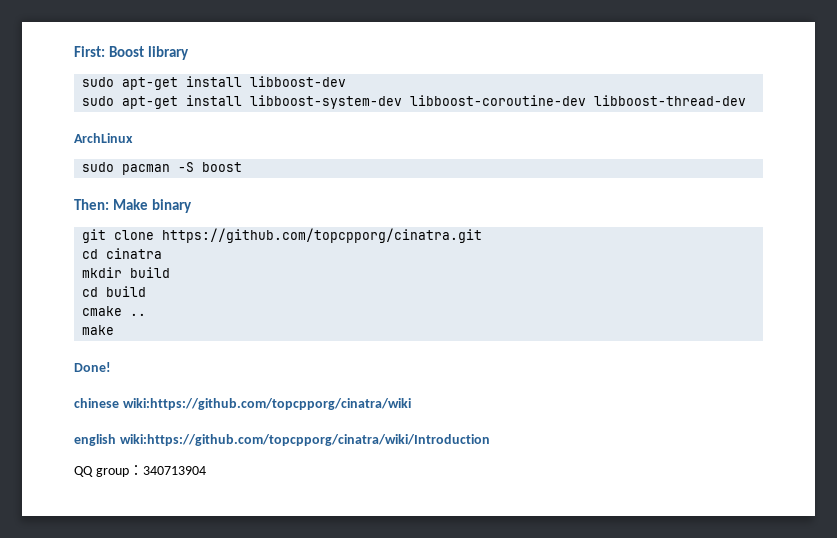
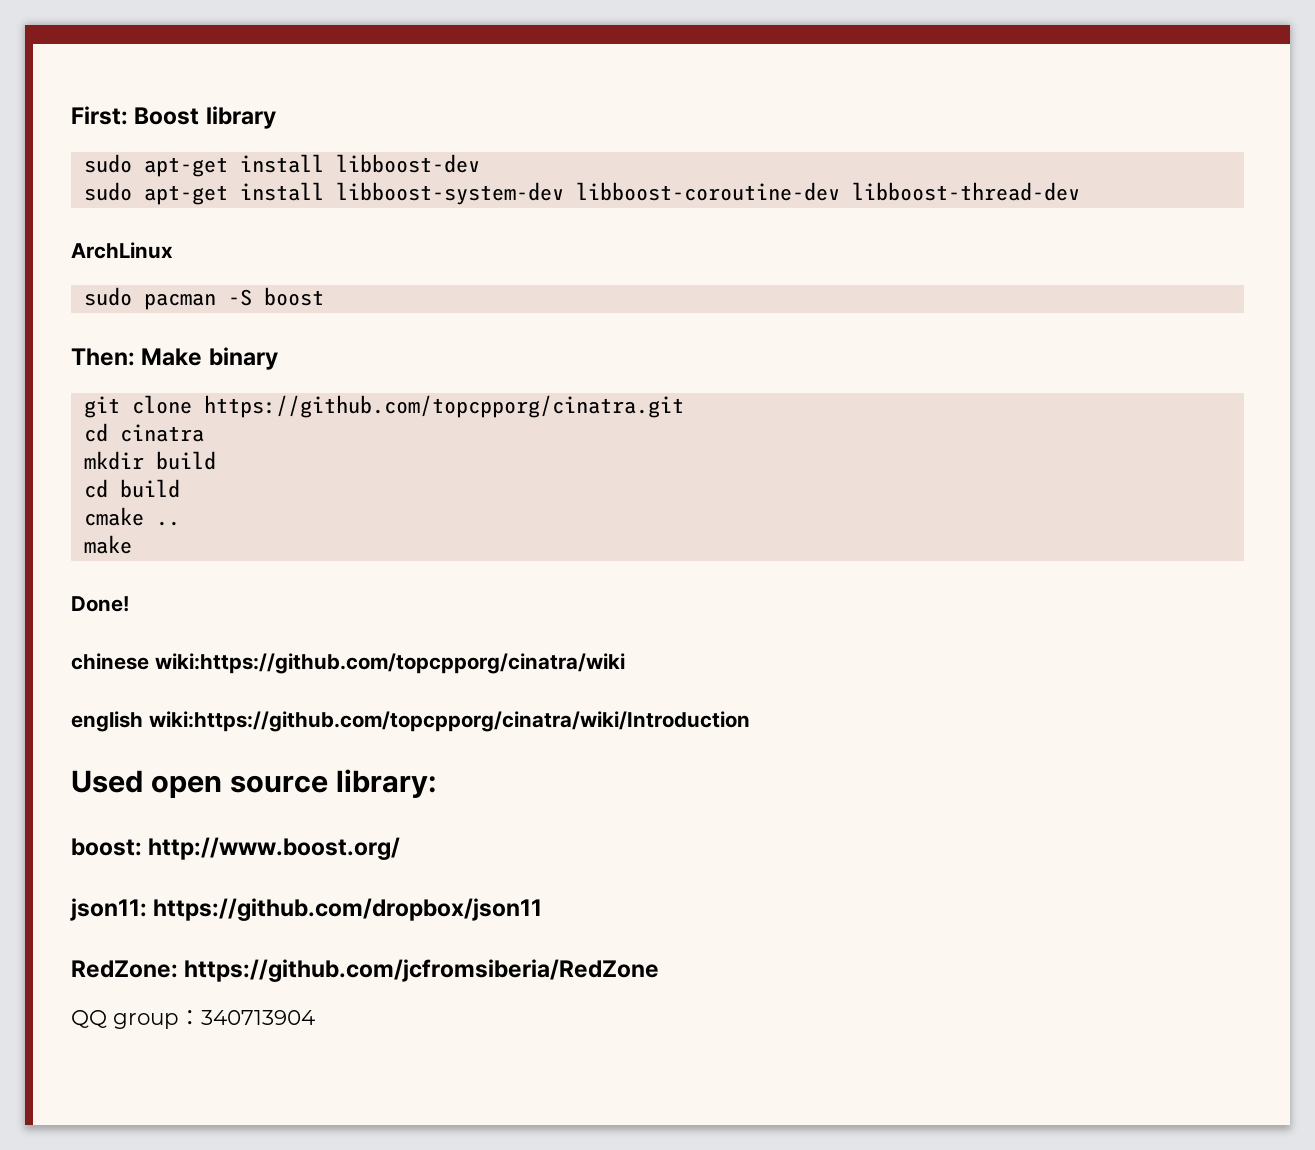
+ Used open source library:
+ boost: http://www.boost.org/
+ json11: https://github.com/dropbox/json11
+ RedZone: https://github.com/jcfromsiberia/RedZone

